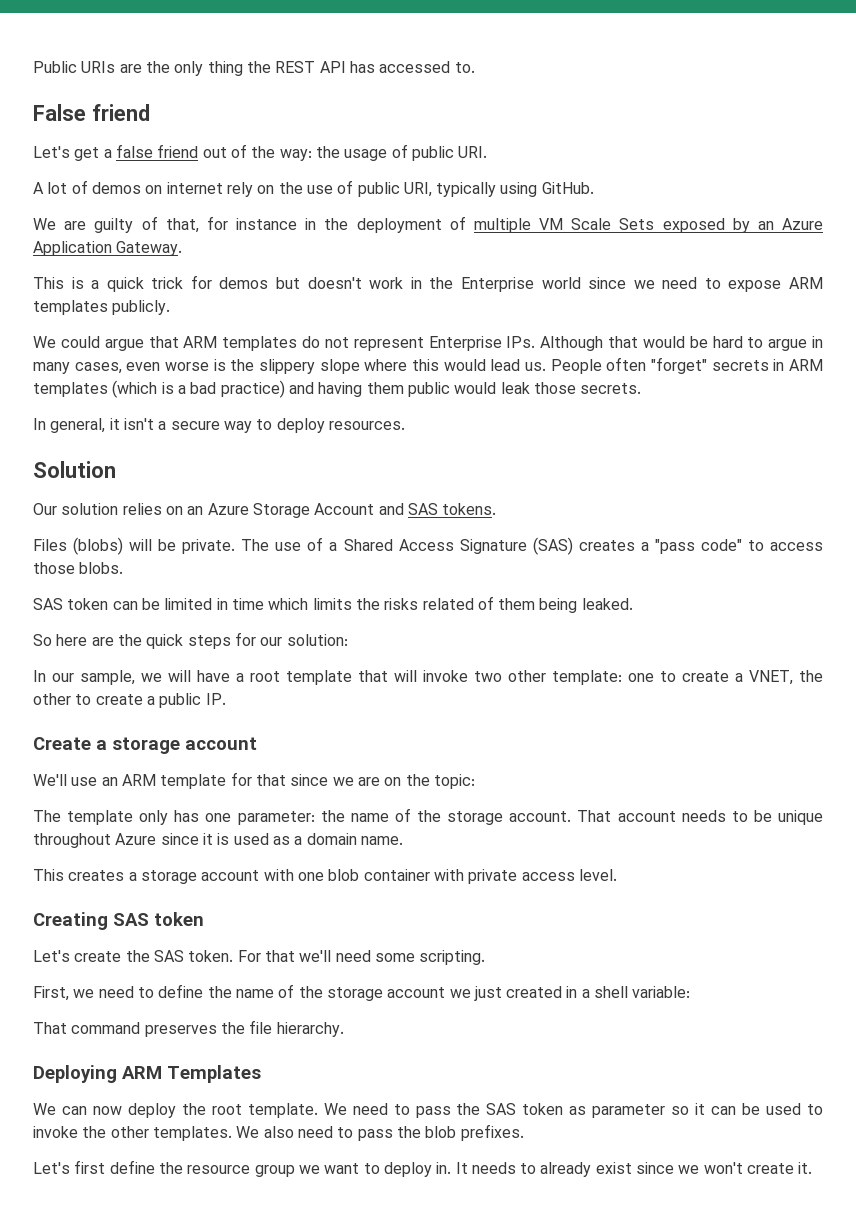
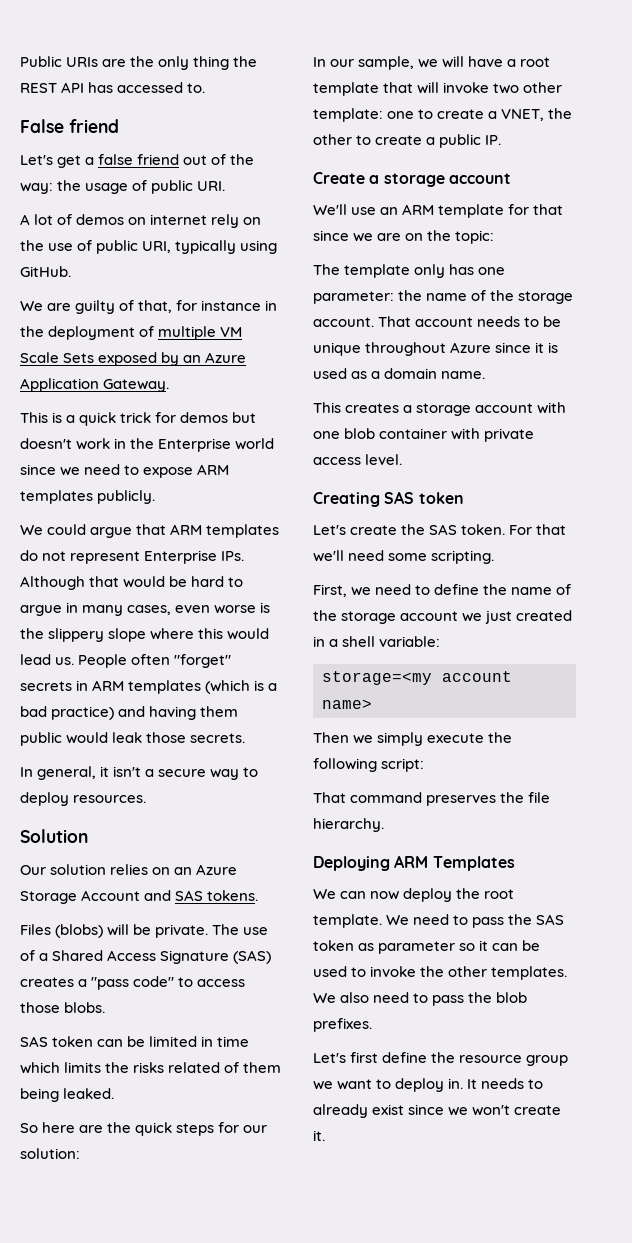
+ storage=<my account name>
+ Then we simply execute the following script:

